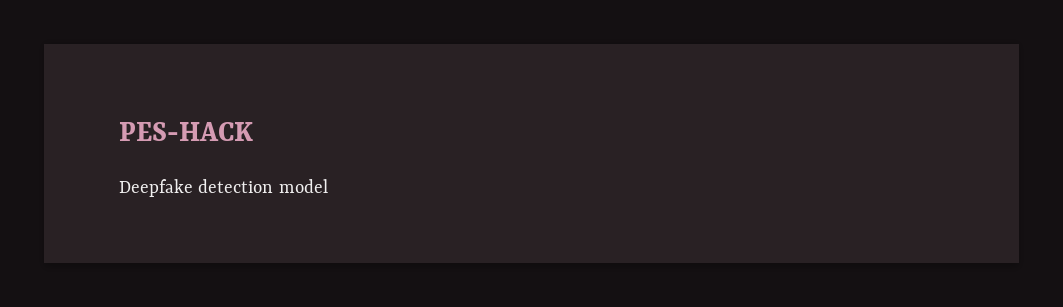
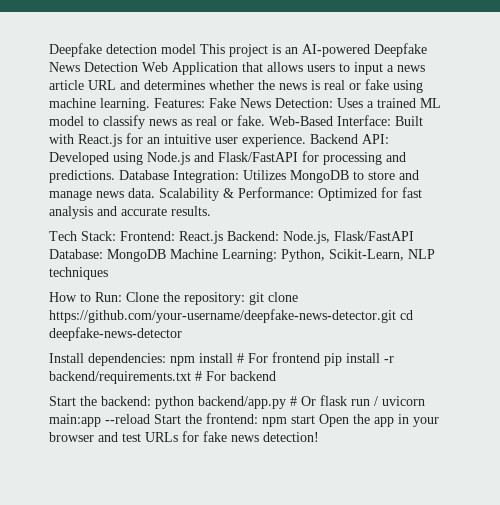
- PES-HACK
- Deepfake detection model
+ Deepfake detection model This project is an AI-powered Deepfake News Detection Web Application that allows users to input a news article URL and determines whether the news is real or fake using machine learning. Features: Fake News Detection: Uses a trained ML model to classify news as real or fake. Web-Based Interface: Built with React.js for an intuitive user experience. Backend API: Developed using Node.js and Flask/FastAPI for processing and predictions. Database Integration: Utilizes MongoDB to store and manage news data. Scalability & Performance: Optimized for fast analysis and accurate results.
+ Tech Stack: Frontend: React.js Backend: Node.js, Flask/FastAPI Database: MongoDB Machine Learning: Python, Scikit-Learn, NLP techniques
+ How to Run: Clone the repository: git clone https://github.com/your-username/deepfake-news-detector.git cd deepfake-news-detector
+ Install dependencies: npm install # For frontend pip install -r backend/requirements.txt # For backend
+ Start the backend: python backend/app.py # Or flask run / uvicorn main:app --reload Start the frontend: npm start Open the app in your browser and test URLs for fake news detection!

